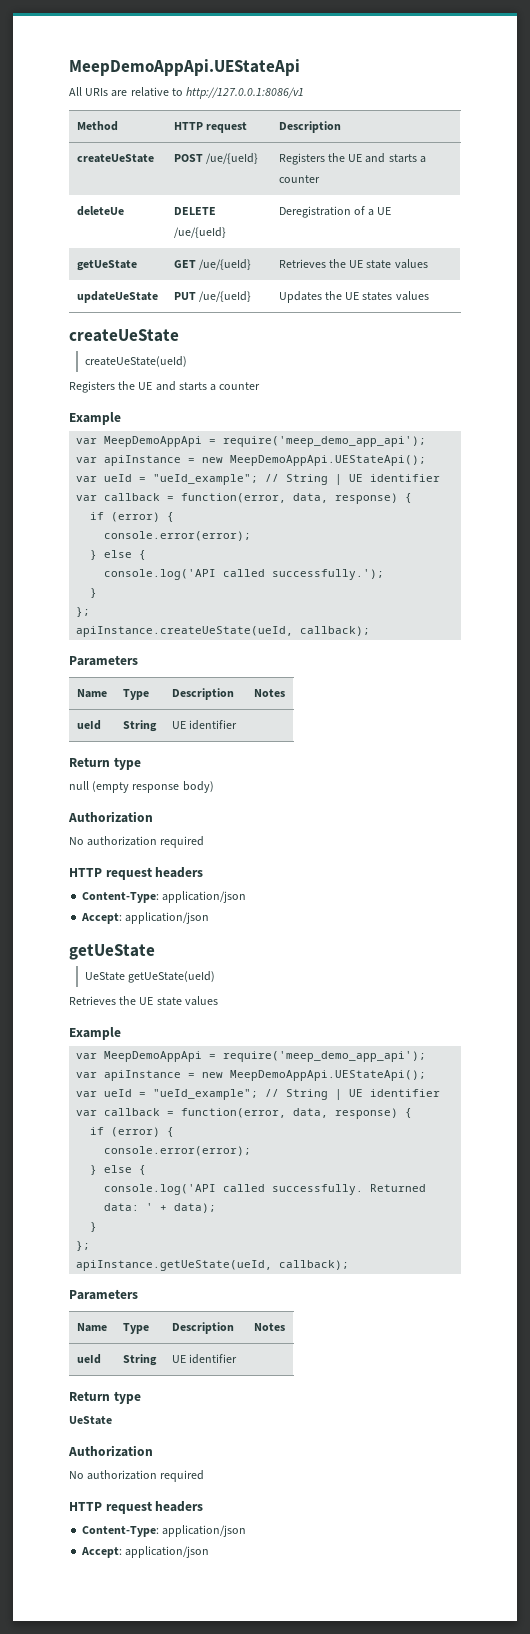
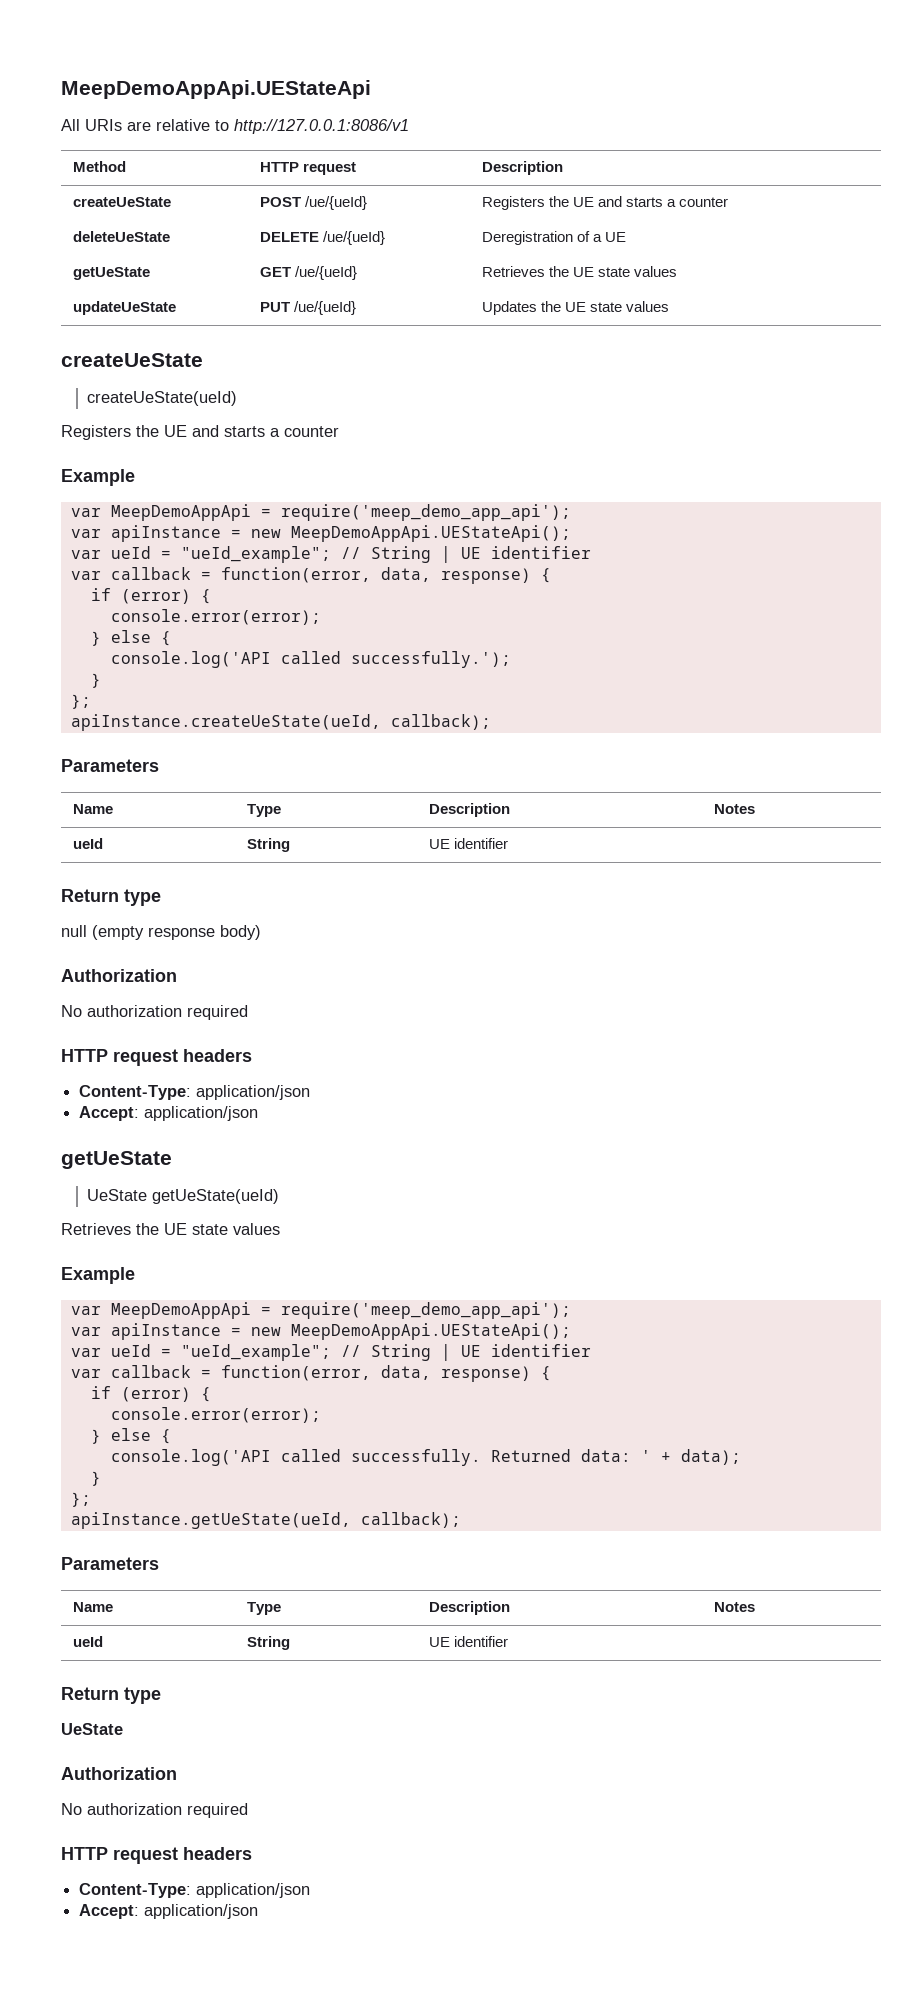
- deleteUe | DELETE /ue/{ueId} | Deregistration of a UE
+ deleteUeState | DELETE /ue/{ueId} | Deregistration of a UE
- updateUeState | PUT /ue/{ueId} | Updates the UE states values
+ updateUeState | PUT /ue/{ueId} | Updates the UE state values

